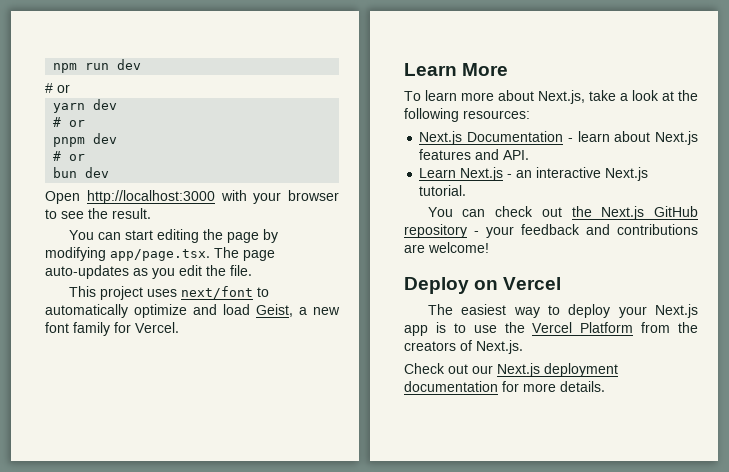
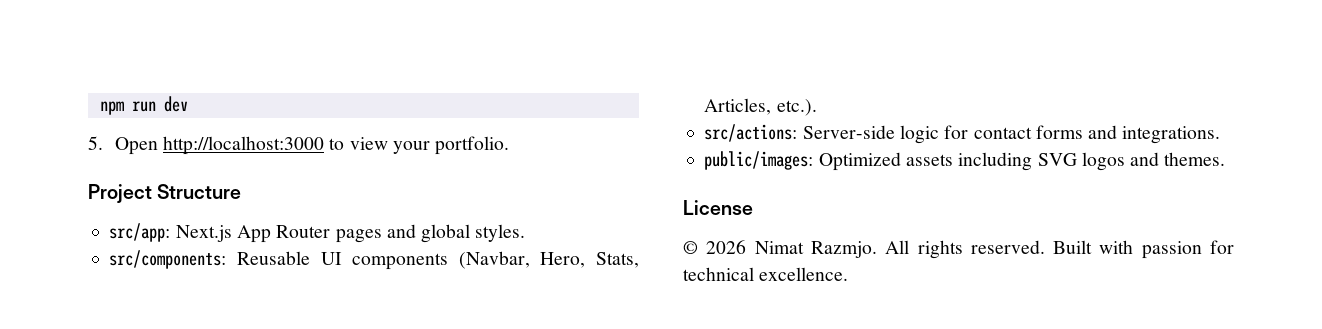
  npm run dev
- # or
- yarn dev
- # or
- pnpm dev
- # or
- bun dev
- Open http://localhost:3000 with your browser to see the result.
- You can start editing the page by modifying app/page.tsx. The page auto-updates as you edit the file.
- This project uses next/font to automatically optimize and load Geist, a new font family for Vercel.
- Learn More
- To learn more about Next.js, take a look at the following resources:
- Next.js Documentation - learn about Next.js features and API.
- Learn Next.js - an interactive Next.js tutorial.
- You can check out the Next.js GitHub repository - your feedback and contributions are welcome!
- Deploy on Vercel
- The easiest way to deploy your Next.js app is to use the Vercel Platform from the creators of Next.js.
- Check out our Next.js deployment documentation for more details.
+ 5. Open http://localhost:3000 to view your portfolio.
+ Project Structure
+ src/app: Next.js App Router pages and global styles.
+ src/components: Reusable UI components (Navbar, Hero, Stats, Articles, etc.).
+ src/actions: Server-side logic for contact forms and integrations.
+ public/images: Optimized assets including SVG logos and themes.
+ License
+ © 2026 Nimat Razmjo. All rights reserved. Built with passion for technical excellence.

